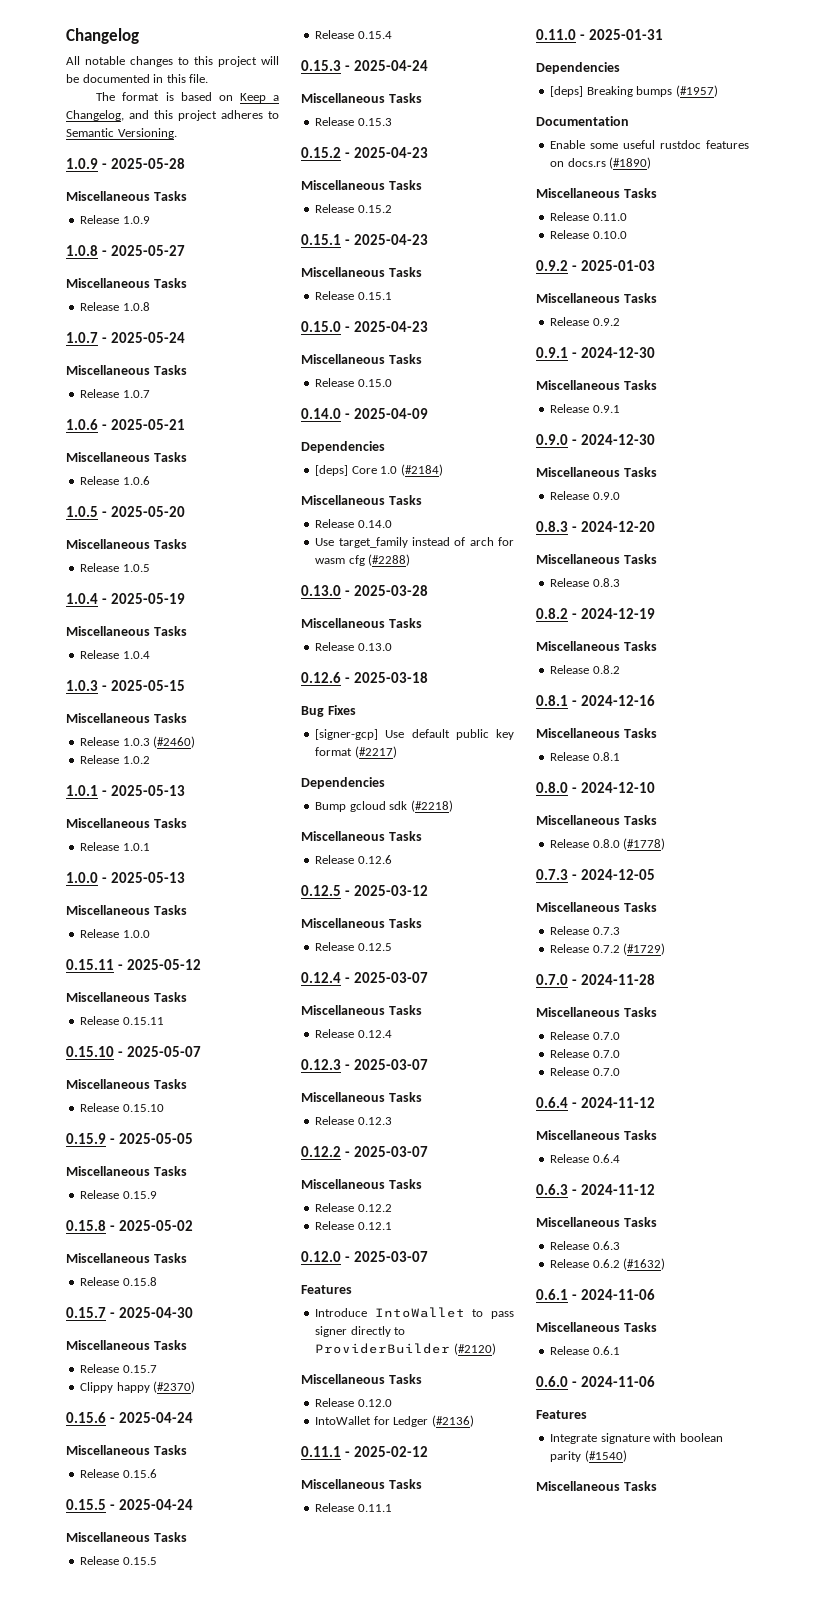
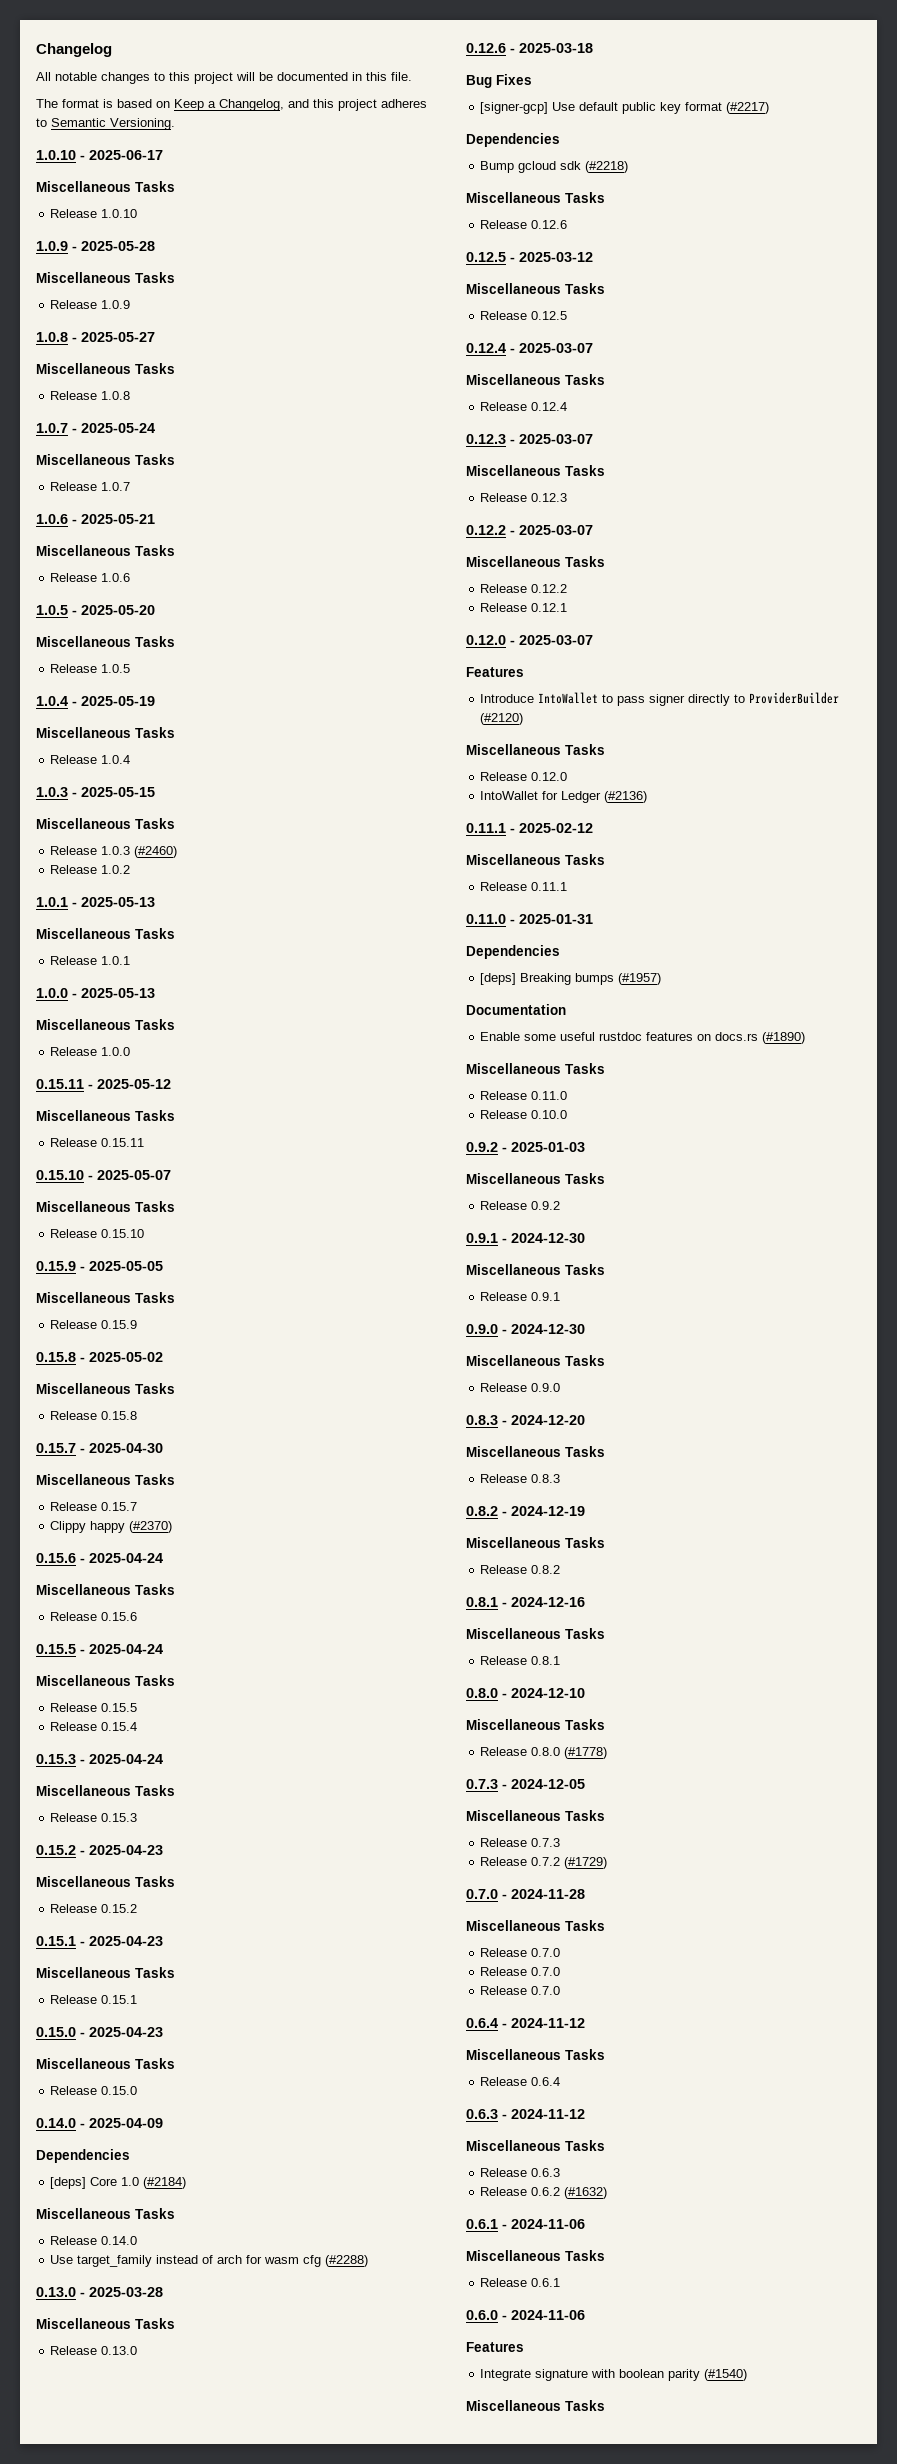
+ 1.0.10 - 2025-06-17
+ Miscellaneous Tasks
+ Release 1.0.10

